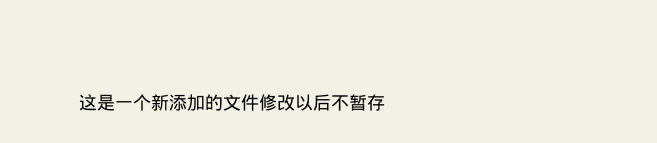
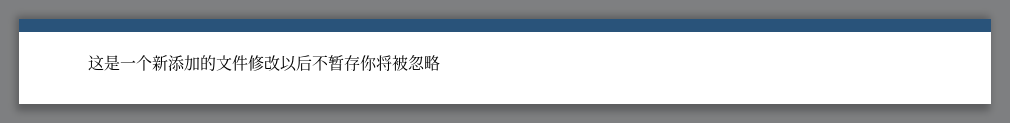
- 这是一个新添加的文件修改以后不暂存
+ 这是一个新添加的文件修改以后不暂存你将被忽略

